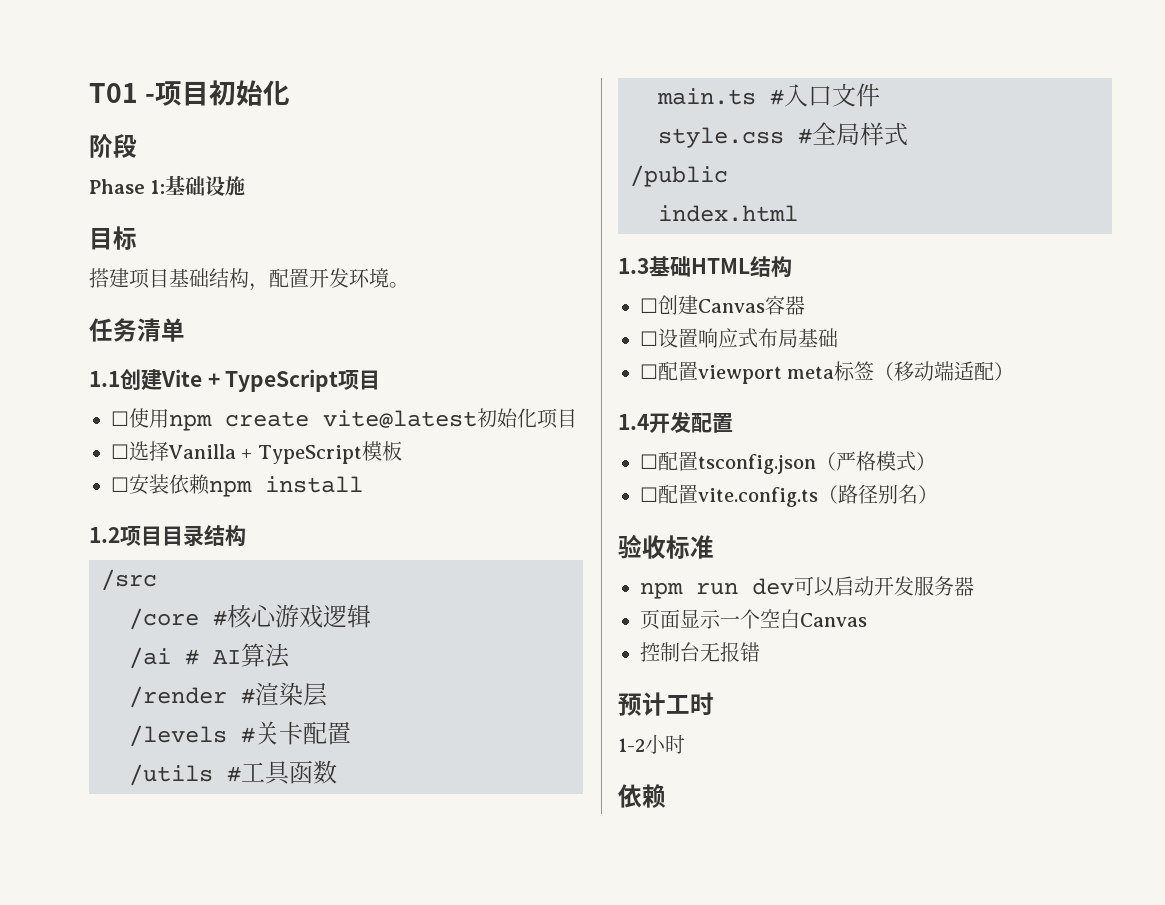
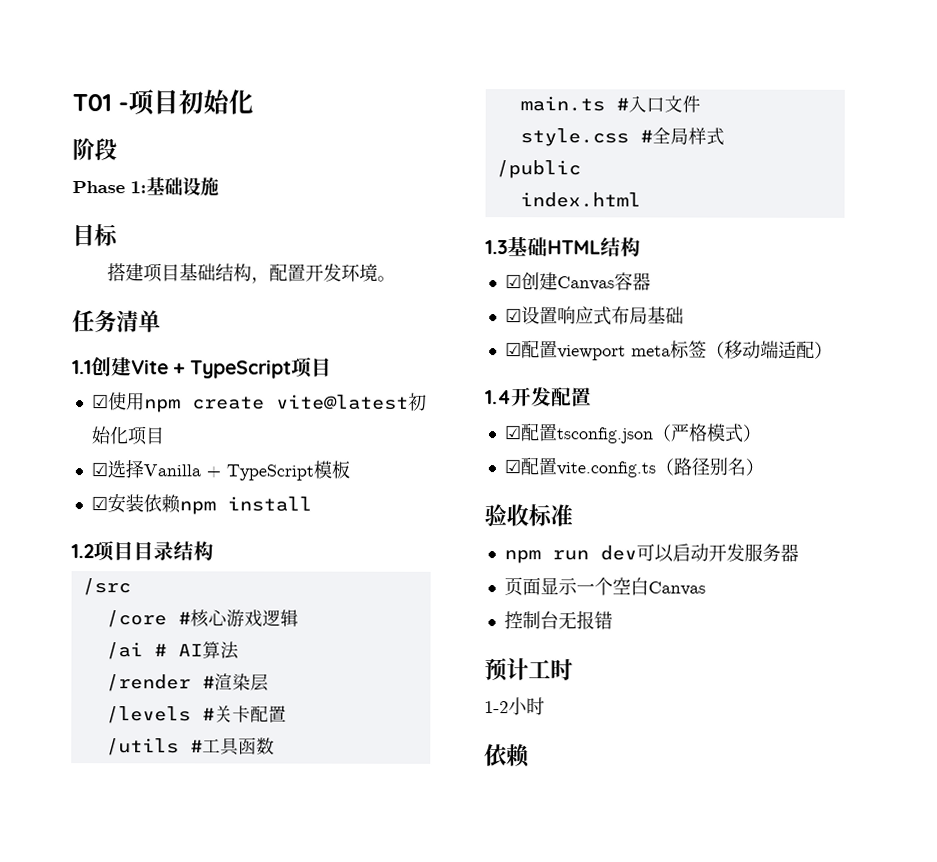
- ☐使用npm create vite@latest初始化项目
+ ☑使用npm create vite@latest初始化项目
- ☐选择Vanilla + TypeScript模板
+ ☑选择Vanilla + TypeScript模板
- ☐安装依赖npm install
+ ☑安装依赖npm install
- ☐创建Canvas容器
+ ☑创建Canvas容器
- ☐设置响应式布局基础
+ ☑设置响应式布局基础
- ☐配置viewport meta标签（移动端适配）
+ ☑配置viewport meta标签（移动端适配）
- ☐配置tsconfig.json（严格模式）
+ ☑配置tsconfig.json（严格模式）
- ☐配置vite.config.ts（路径别名）
+ ☑配置vite.config.ts（路径别名）

